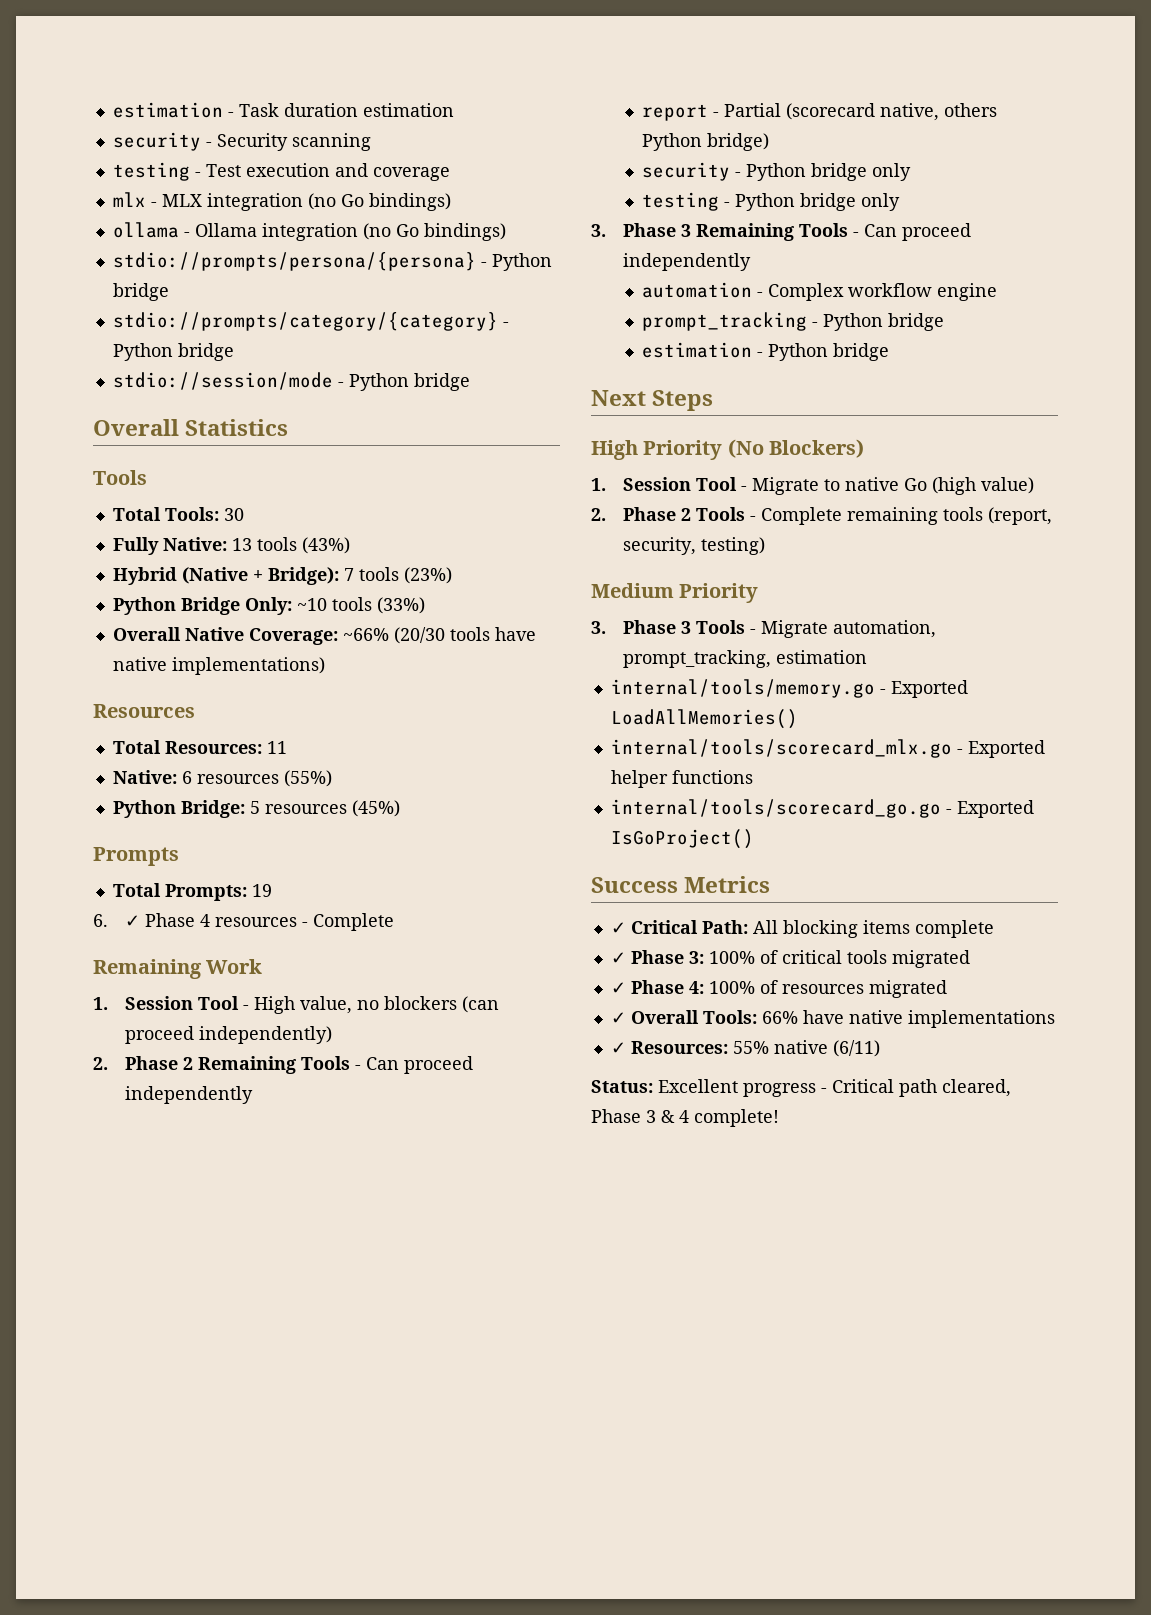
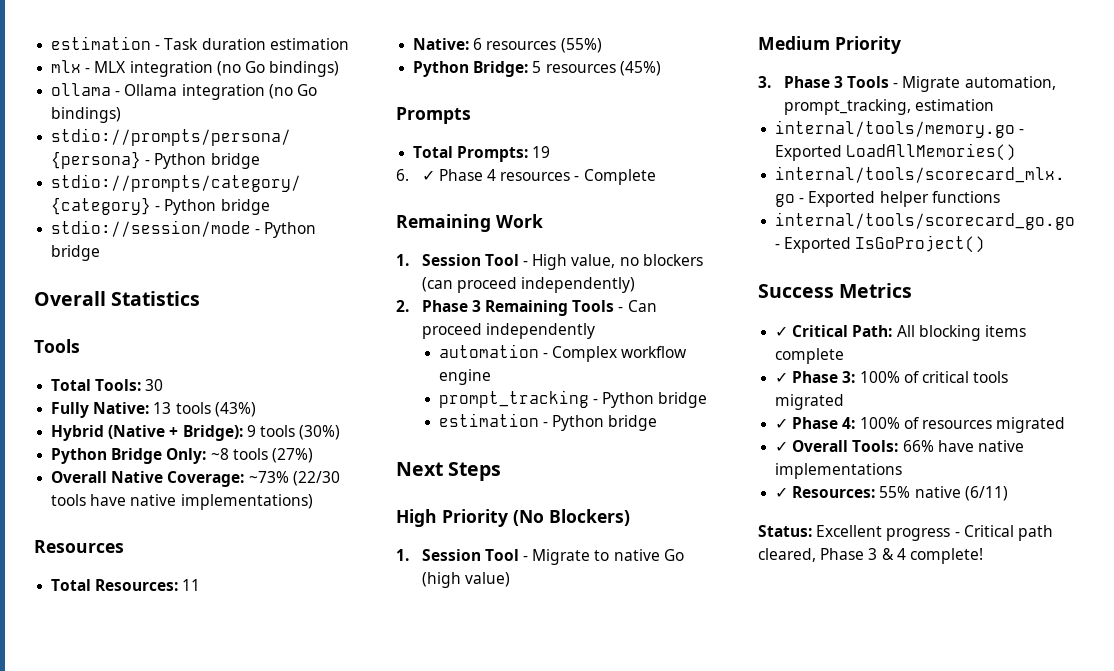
- security - Security scanning
- testing - Test execution and coverage
- Hybrid (Native + Bridge): 7 tools (23%)
+ Hybrid (Native + Bridge): 9 tools (30%)
- Python Bridge Only: ~10 tools (33%)
+ Python Bridge Only: ~8 tools (27%)
- Overall Native Coverage: ~66% (20/30 tools have native implementations)
+ Overall Native Coverage: ~73% (22/30 tools have native implementations)
- 2. Phase 2 Remaining Tools - Can proceed independently
- report - Partial (scorecard native, others Python bridge)
- security - Python bridge only
- testing - Python bridge only
- 3. Phase 3 Remaining Tools - Can proceed independently
+ 2. Phase 3 Remaining Tools - Can proceed independently
- 2. Phase 2 Tools - Complete remaining tools (report, security, testing)

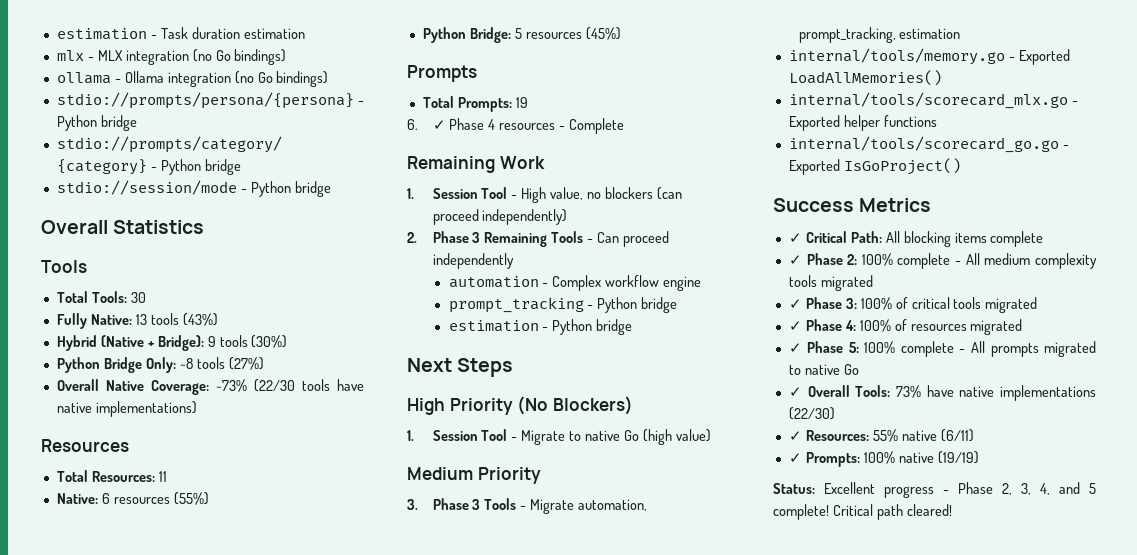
+ ✓ Phase 2: 100% complete - All medium complexity tools migrated
+ ✓ Phase 5: 100% complete - All prompts migrated to native Go
- ✓ Overall Tools: 66% have native implementations
+ ✓ Overall Tools: 73% have native implementations (22/30)
+ ✓ Prompts: 100% native (19/19)
- Status: Excellent progress - Critical path cleared, Phase 3 & 4 complete!
+ Status: Excellent progress - Phase 2, 3, 4, and 5 complete! Critical path cleared!

